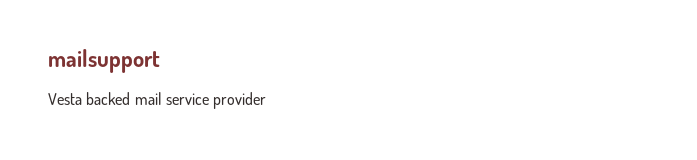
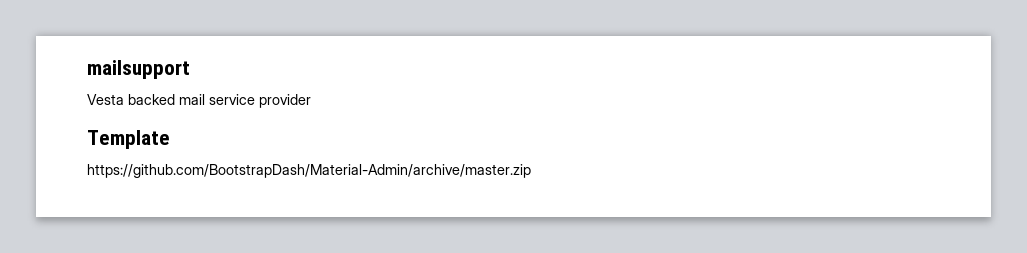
+ Template
+ https://github.com/BootstrapDash/Material-Admin/archive/master.zip

